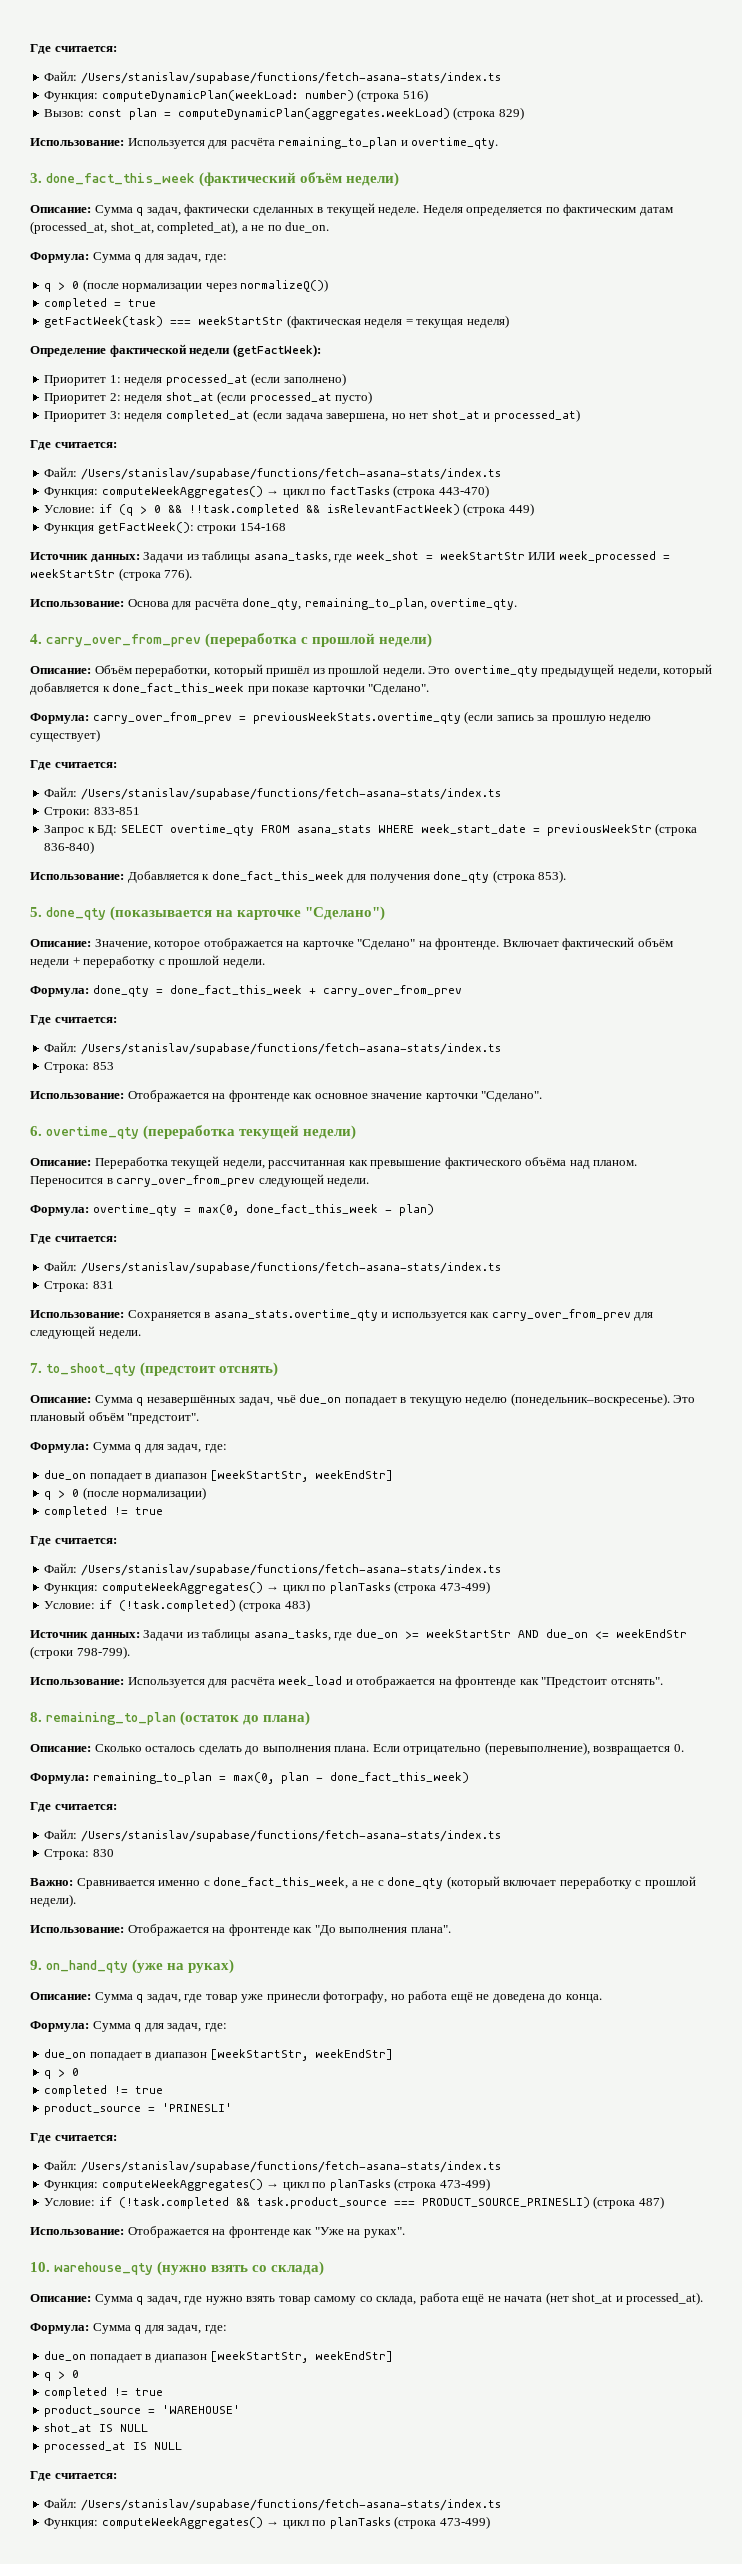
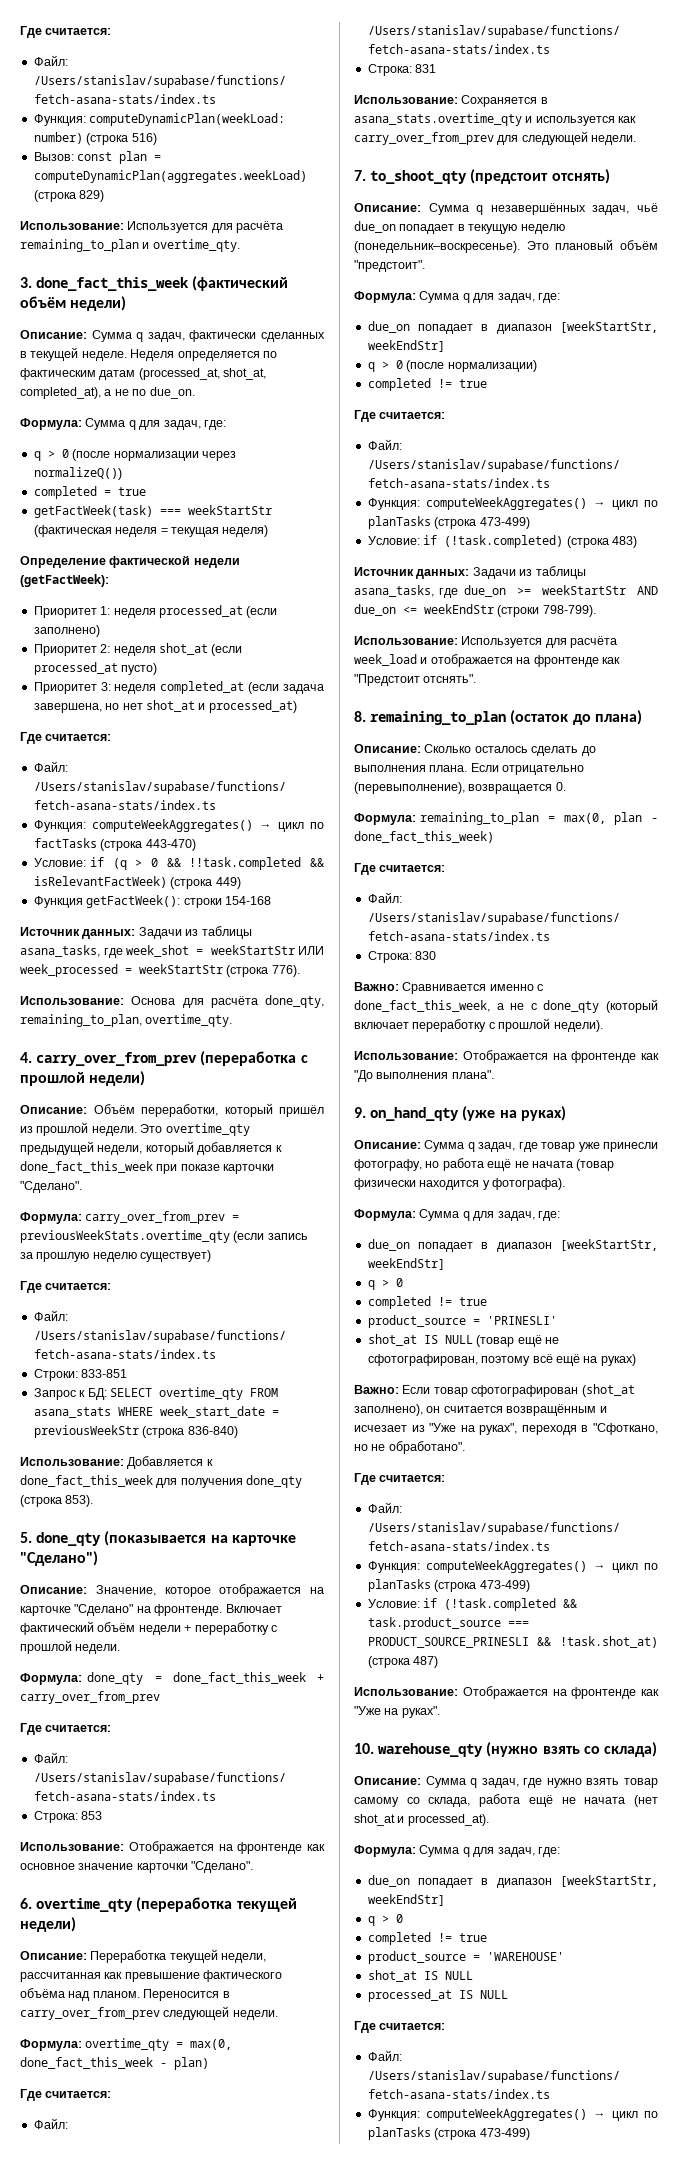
- Описание: Сумма q задач, где товар уже принесли фотографу, но работа ещё не доведена до конца.
+ Описание: Сумма q задач, где товар уже принесли фотографу, но работа ещё не начата (товар физически находится у фотографа).
+ shot_at IS NULL (товар ещё не сфотографирован, поэтому всё ещё на руках)
+ Важно: Если товар сфотографирован (shot_at заполнено), он считается возвращённым и исчезает из "Уже на руках", переходя в "Сфоткано, но не обработано".
- Условие: if (!task.completed && task.product_source === PRODUCT_SOURCE_PRINESLI) (строка 487)
+ Условие: if (!task.completed && task.product_source === PRODUCT_SOURCE_PRINESLI && !task.shot_at) (строка 487)

